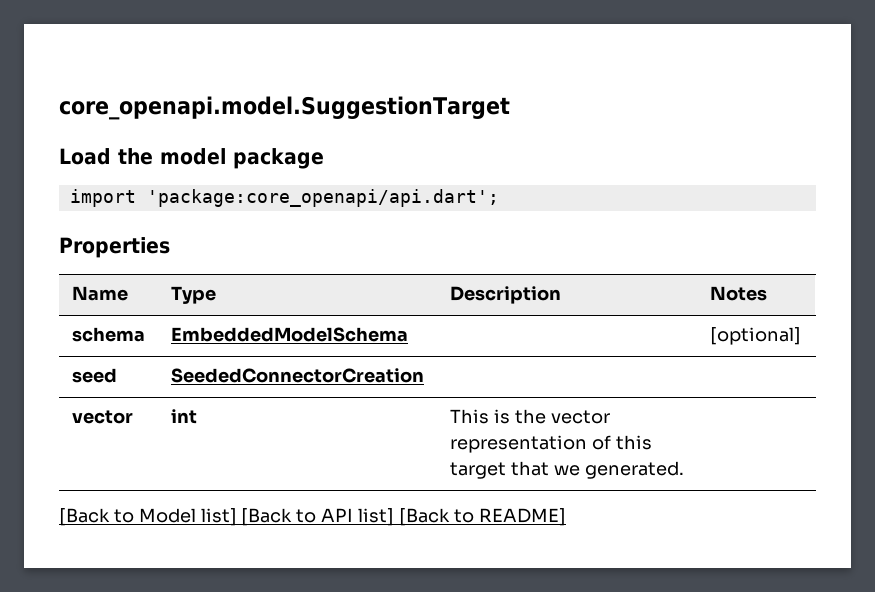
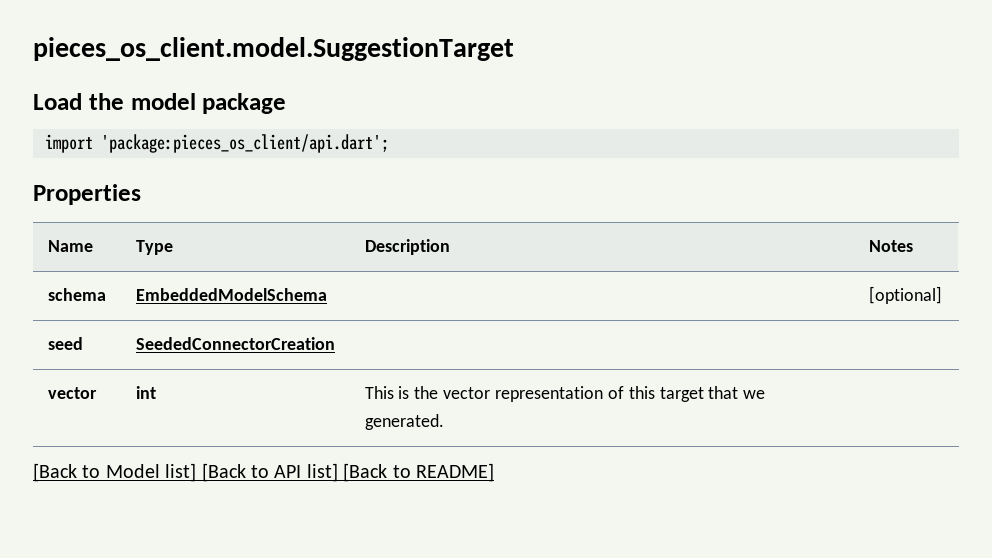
- core_openapi.model.SuggestionTarget
+ pieces_os_client.model.SuggestionTarget
- import 'package:core_openapi/api.dart';
+ import 'package:pieces_os_client/api.dart';

